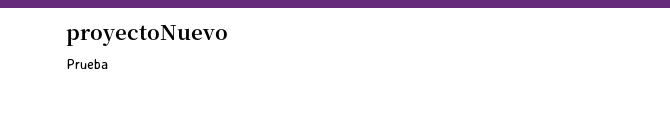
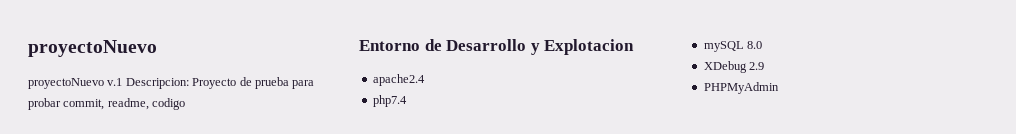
- Prueba
+ proyectoNuevo v.1 Descripcion: Proyecto de prueba para probar commit, readme, codigo
+ Entorno de Desarrollo y Explotacion
+ apache2.4
+ php7.4
+ mySQL 8.0
+ XDebug 2.9
+ PHPMyAdmin

